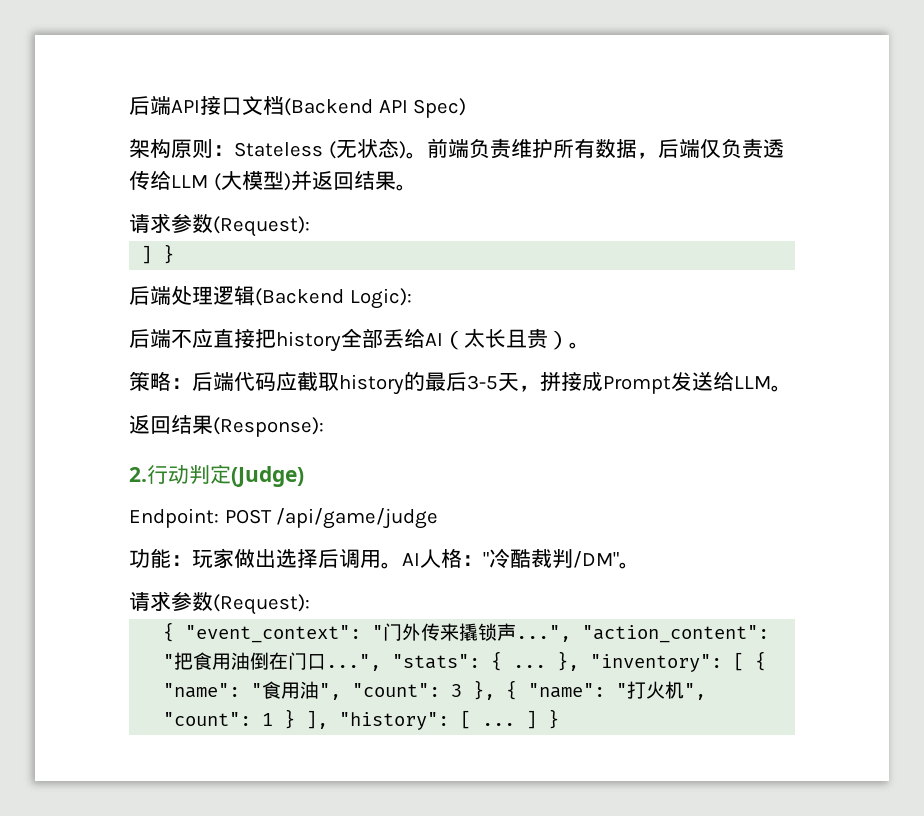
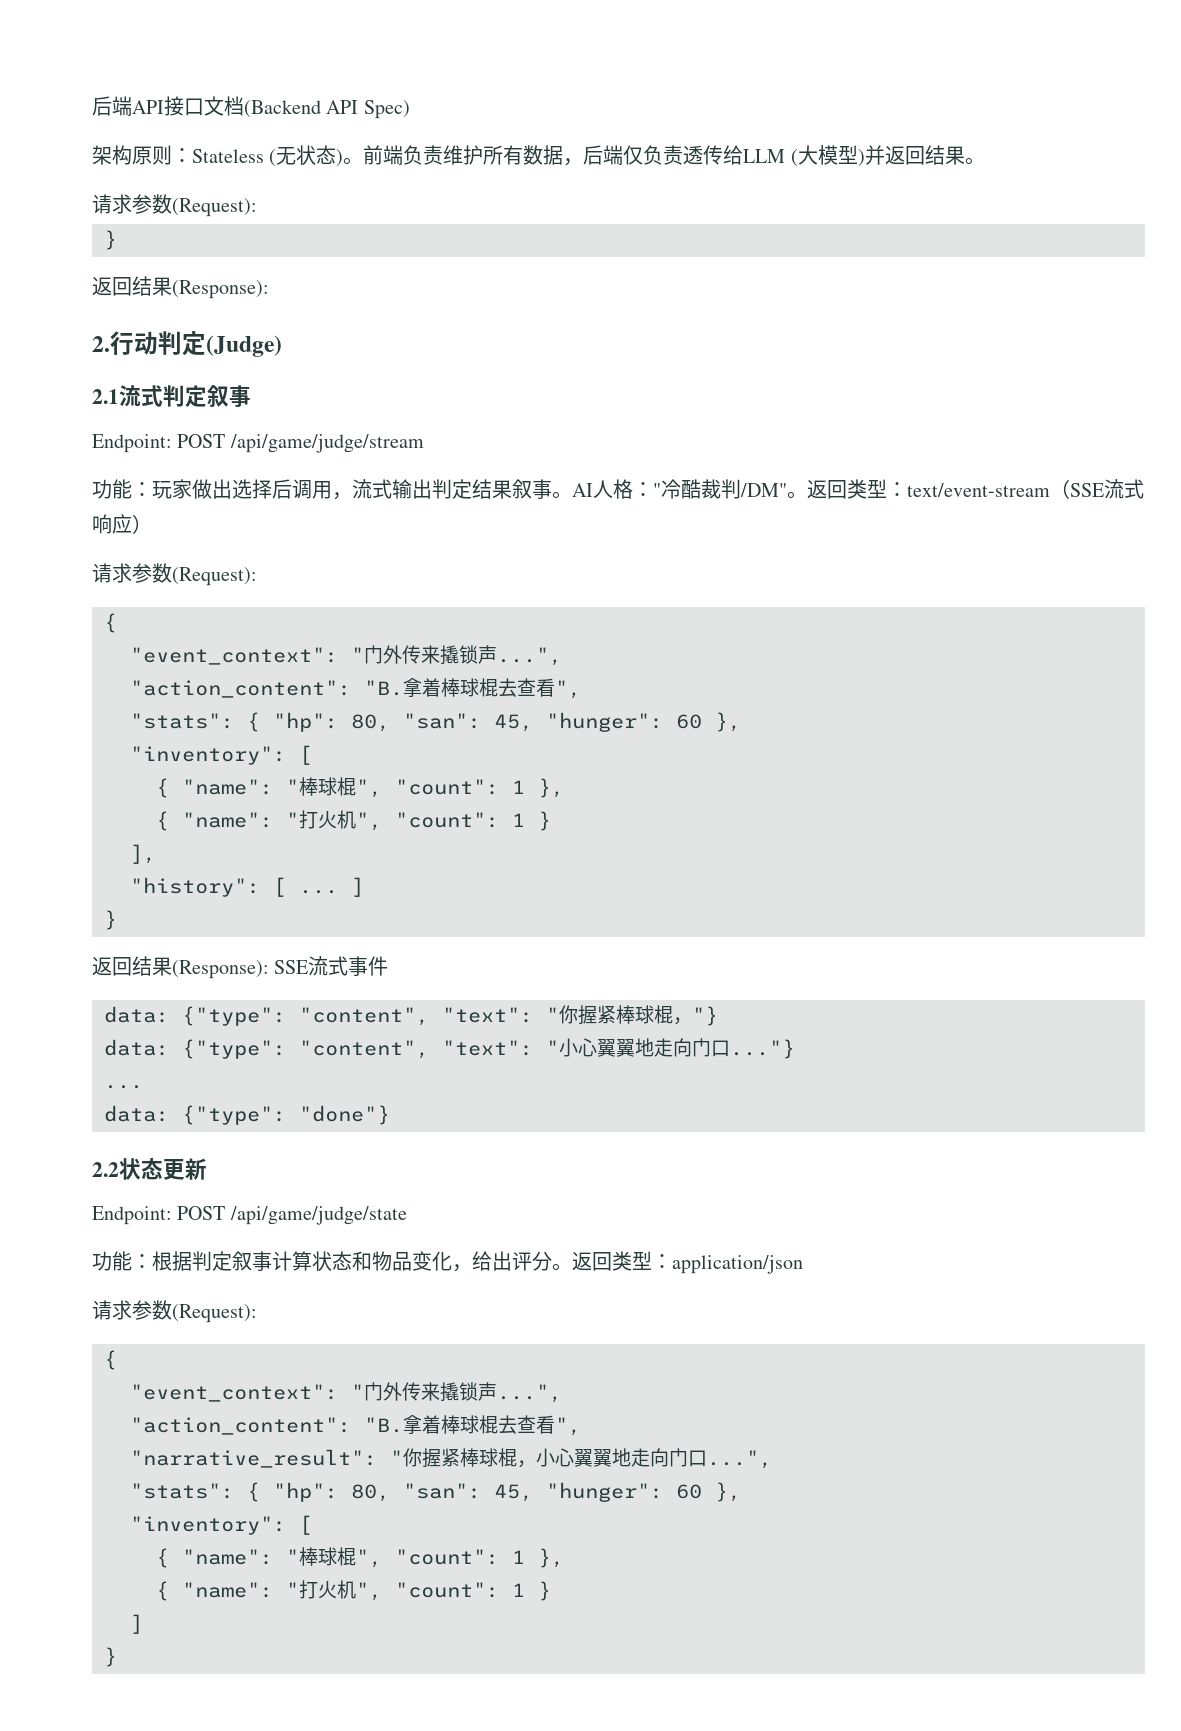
  前端负责维护所有数据，后端仅负责透传给LLM (大模型)并返回结果。
  请求参数(Request):
- ] }
- 后端处理逻辑(Backend Logic):
- 后端不应直接把history全部丢给AI（太长且贵）。
- 策略：后端代码应截取history的最后3-5天，拼接成Prompt发送给LLM。
+ }
- Endpoint: POST /api/game/judge
+ 2.1流式判定叙事
+ Endpoint: POST /api/game/judge/stream
- 功能：玩家做出选择后调用。
+ 功能：玩家做出选择后调用，流式输出判定结果叙事。
- AI人格："冷酷裁判/DM"。
+ AI人格："冷酷裁判/DM"。返回类型：text/event-stream（SSE流式响应）
  请求参数(Request):
- { "event_context": "门外传来撬锁声...", "action_content": "把食用油倒在门口...", "stats": { ... }, "inventory": [ { "name": "食用油", "count": 3 }, { "name": "打火机", "count": 1 } ], "history": [ ... ] }
+ {
+ "event_context": "门外传来撬锁声...",
+ "action_content": "B.拿着棒球棍去查看",
+ "stats": { "hp": 80, "san": 45, "hunger": 60 },
+ "inventory": [
+ { "name": "棒球棍", "count": 1 },
+ { "name": "打火机", "count": 1 }
+ ],
+ "history": [ ... ]
+ }
+ 返回结果(Response): SSE流式事件
+ data: {"type": "content", "text": "你握紧棒球棍，"}
+ data: {"type": "content", "text": "小心翼翼地走向门口..."}
+ ...
+ data: {"type": "done"}
+ 2.2状态更新
+ Endpoint: POST /api/game/judge/state
+ 功能：根据判定叙事计算状态和物品变化，给出评分。返回类型：application/json
+ 请求参数(Request):
+ {
+ "event_context": "门外传来撬锁声...",
+ "action_content": "B.拿着棒球棍去查看",
+ "narrative_result": "你握紧棒球棍，小心翼翼地走向门口...",
+ "stats": { "hp": 80, "san": 45, "hunger": 60 },
+ "inventory": [
+ { "name": "棒球棍", "count": 1 },
+ { "name": "打火机", "count": 1 }
+ ]
+ }

